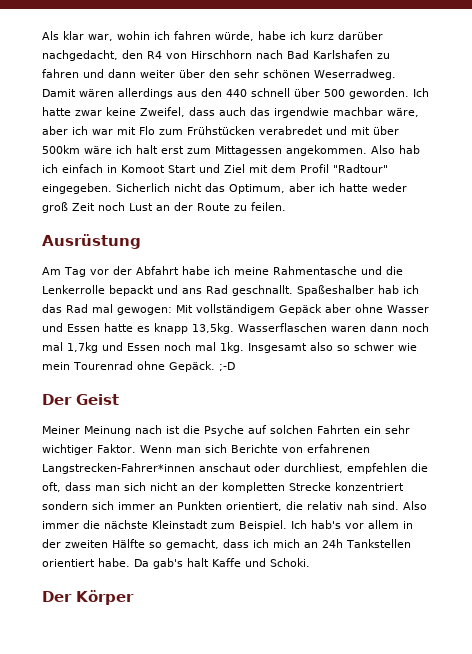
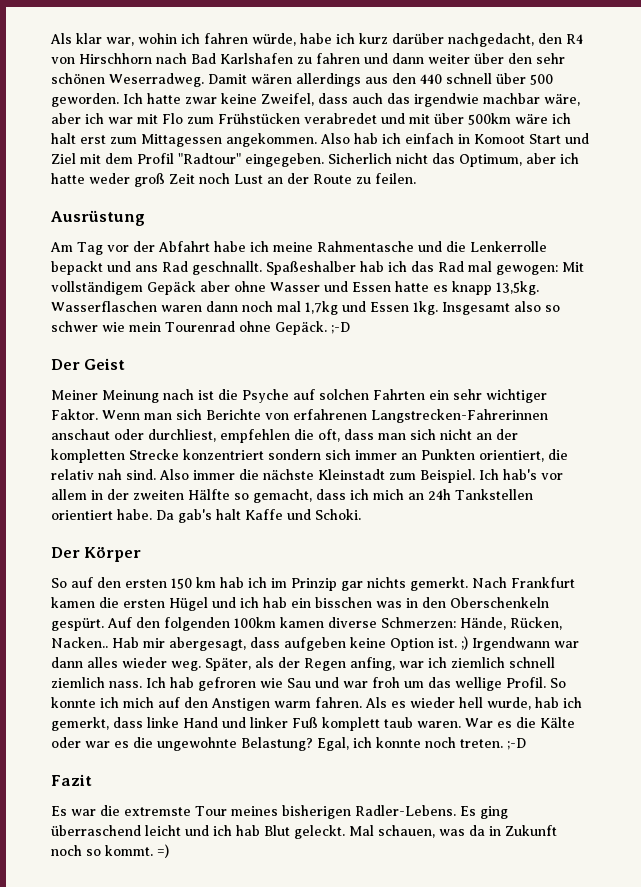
- Wasserflaschen waren dann noch mal 1,7kg und Essen noch mal 1kg.
+ Wasserflaschen waren dann noch mal 1,7kg und Essen 1kg.
- Wenn man sich Berichte von erfahrenen Langstrecken-Fahrer*innen anschaut oder durchliest, empfehlen die oft, dass man sich nicht an der kompletten Strecke konzentriert sondern sich immer an Punkten orientiert, die relativ nah sind.
+ Wenn man sich Berichte von erfahrenen Langstrecken-Fahrerinnen anschaut oder durchliest, empfehlen die oft, dass man sich nicht an der kompletten Strecke konzentriert sondern sich immer an Punkten orientiert, die relativ nah sind.
+ So auf den ersten 150 km hab ich im Prinzip gar nichts gemerkt. Nach Frankfurt kamen die ersten Hügel und ich hab ein bisschen was in den Oberschenkeln gespürt. Auf den folgenden 100km kamen diverse Schmerzen: Hände, Rücken, Nacken.. Hab mir abergesagt, dass aufgeben keine Option ist. ;) Irgendwann war dann alles wieder weg. Später, als der Regen anfing, war ich ziemlich schnell ziemlich nass. Ich hab gefroren wie Sau und war froh um das wellige Profil. So konnte ich mich auf den Anstigen warm fahren. Als es wieder hell wurde, hab ich gemerkt, dass linke Hand und linker Fuß komplett taub waren. War es die Kälte oder war es die ungewohnte Belastung? Egal, ich konnte noch treten. ;-D
+ Fazit
+ Es war die extremste Tour meines bisherigen Radler-Lebens. Es ging überraschend leicht und ich hab Blut geleckt. Mal schauen, was da in Zukunft noch so kommt. =)

